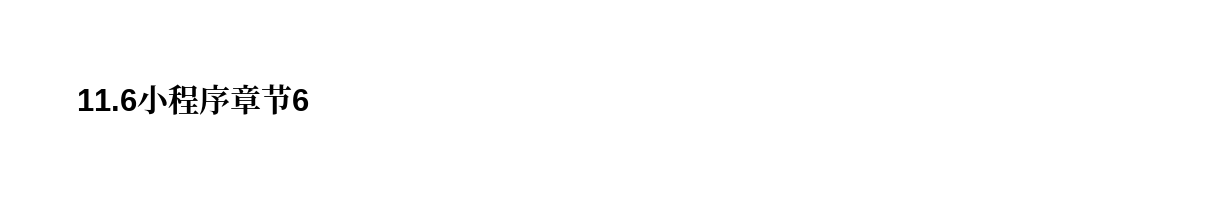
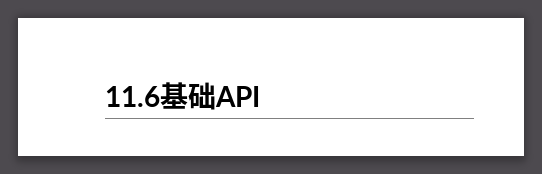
- 11.6小程序章节6
+ 11.6基础API

